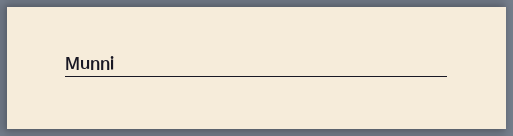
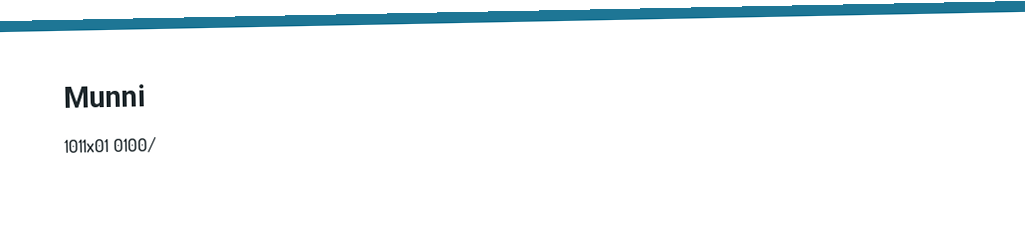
+ 1011x01 0100/

